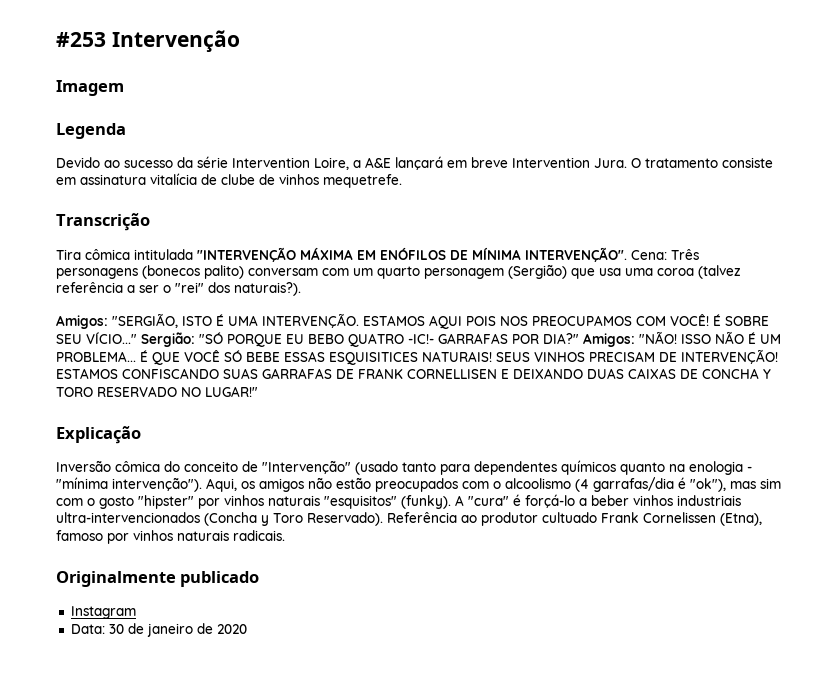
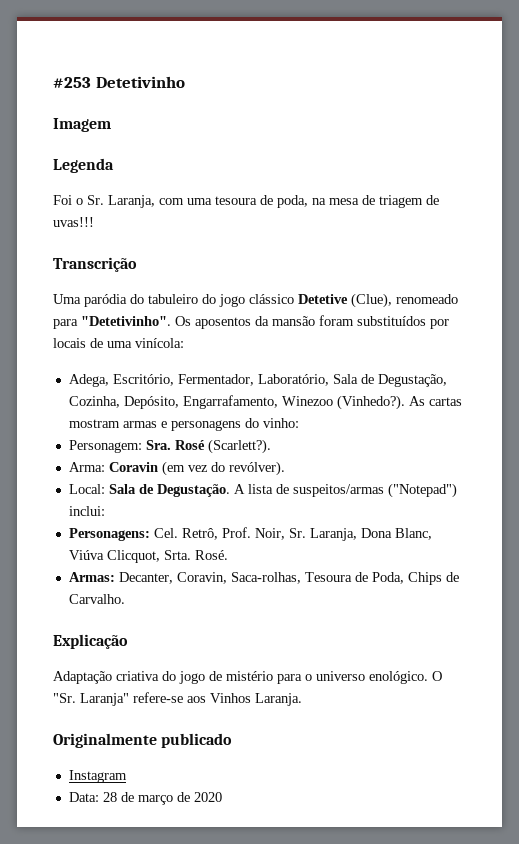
- #253 Intervenção
+ #253 Detetivinho
- Devido ao sucesso da série Intervention Loire, a A&E lançará em breve Intervention Jura. O tratamento consiste em assinatura vitalícia de clube de vinhos mequetrefe.
+ Foi o Sr. Laranja, com uma tesoura de poda, na mesa de triagem de uvas!!!
  Transcrição
- Tira cômica intitulada "INTERVENÇÃO MÁXIMA EM ENÓFILOS DE MÍNIMA INTERVENÇÃO". Cena: Três personagens (bonecos palito) conversam com um quarto personagem (Sergião) que usa uma coroa (talvez referência a ser o "rei" dos naturais?).
- Amigos: "SERGIÃO, ISTO É UMA INTERVENÇÃO. ESTAMOS AQUI POIS NOS PREOCUPAMOS COM VOCÊ! É SOBRE SEU VÍCIO..." Sergião: "SÓ PORQUE EU BEBO QUATRO -IC!- GARRAFAS POR DIA?" Amigos: "NÃO! ISSO NÃO É UM PROBLEMA... É QUE VOCÊ SÓ BEBE ESSAS ESQUISITICES NATURAIS! SEUS VINHOS PRECISAM DE INTERVENÇÃO! ESTAMOS CONFISCANDO SUAS GARRAFAS DE FRANK CORNELLISEN E DEIXANDO DUAS CAIXAS DE CONCHA Y TORO RESERVADO NO LUGAR!"
+ Uma paródia do tabuleiro do jogo clássico Detetive (Clue), renomeado para "Detetivinho". Os aposentos da mansão foram substituídos por locais de uma vinícola:
+ Adega, Escritório, Fermentador, Laboratório, Sala de Degustação, Cozinha, Depósito, Engarrafamento, Winezoo (Vinhedo?). As cartas mostram armas e personagens do vinho:
+ Personagem: Sra. Rosé (Scarlett?).
+ Arma: Coravin (em vez do revólver).
+ Local: Sala de Degustação. A lista de suspeitos/armas ("Notepad") inclui:
+ Personagens: Cel. Retrô, Prof. Noir, Sr. Laranja, Dona Blanc, Viúva Clicquot, Srta. Rosé.
+ Armas: Decanter, Coravin, Saca-rolhas, Tesoura de Poda, Chips de Carvalho.
  Explicação
- Inversão cômica do conceito de "Intervenção" (usado tanto para dependentes químicos quanto na enologia - "mínima intervenção"). Aqui, os amigos não estão preocupados com o alcoolismo (4 garrafas/dia é "ok"), mas sim com o gosto "hipster" por vinhos naturais "esquisitos" (funky). A "cura" é forçá-lo a beber vinhos industriais ultra-intervencionados (Concha y Toro Reservado). Referência ao produtor cultuado Frank Cornelissen (Etna), famoso por vinhos naturais radicais.
+ Adaptação criativa do jogo de mistério para o universo enológico. O "Sr. Laranja" refere-se aos Vinhos Laranja.
- Data: 30 de janeiro de 2020
+ Data: 28 de março de 2020

